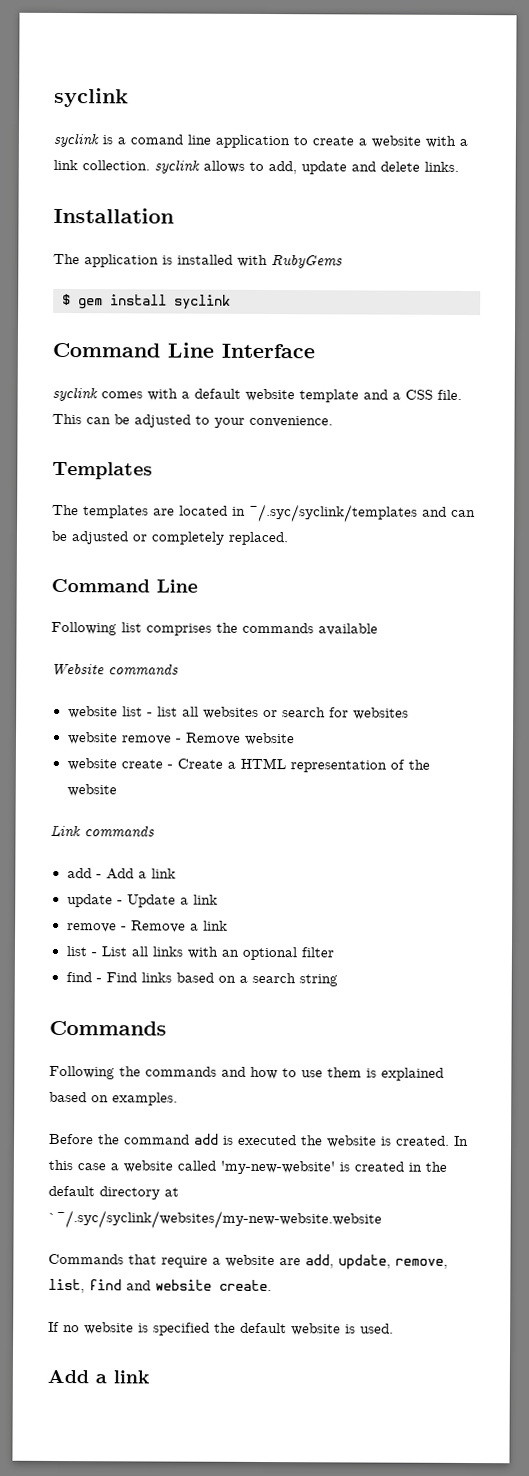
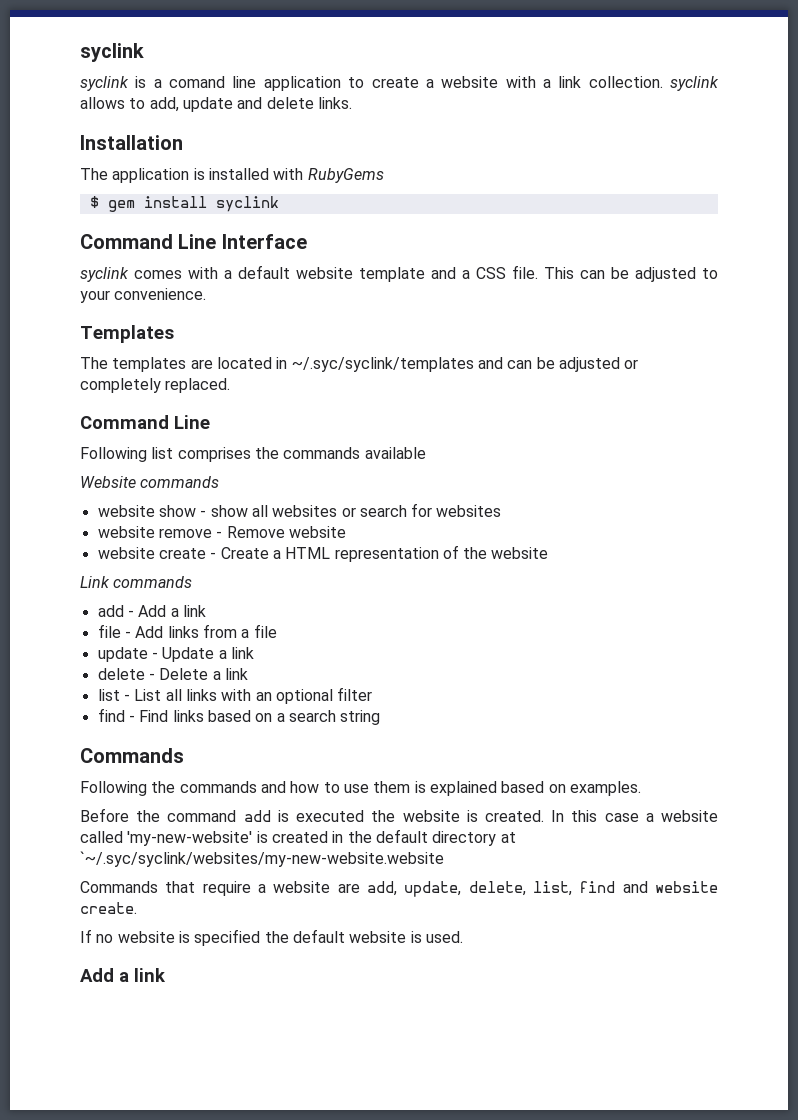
- website list - list all websites or search for websites
+ website show - show all websites or search for websites
+ file - Add links from a file
- remove - Remove a link
+ delete - Delete a link
- Commands that require a website are add, update, remove, list, find and website create.
+ Commands that require a website are add, update, delete, list, find and website create.

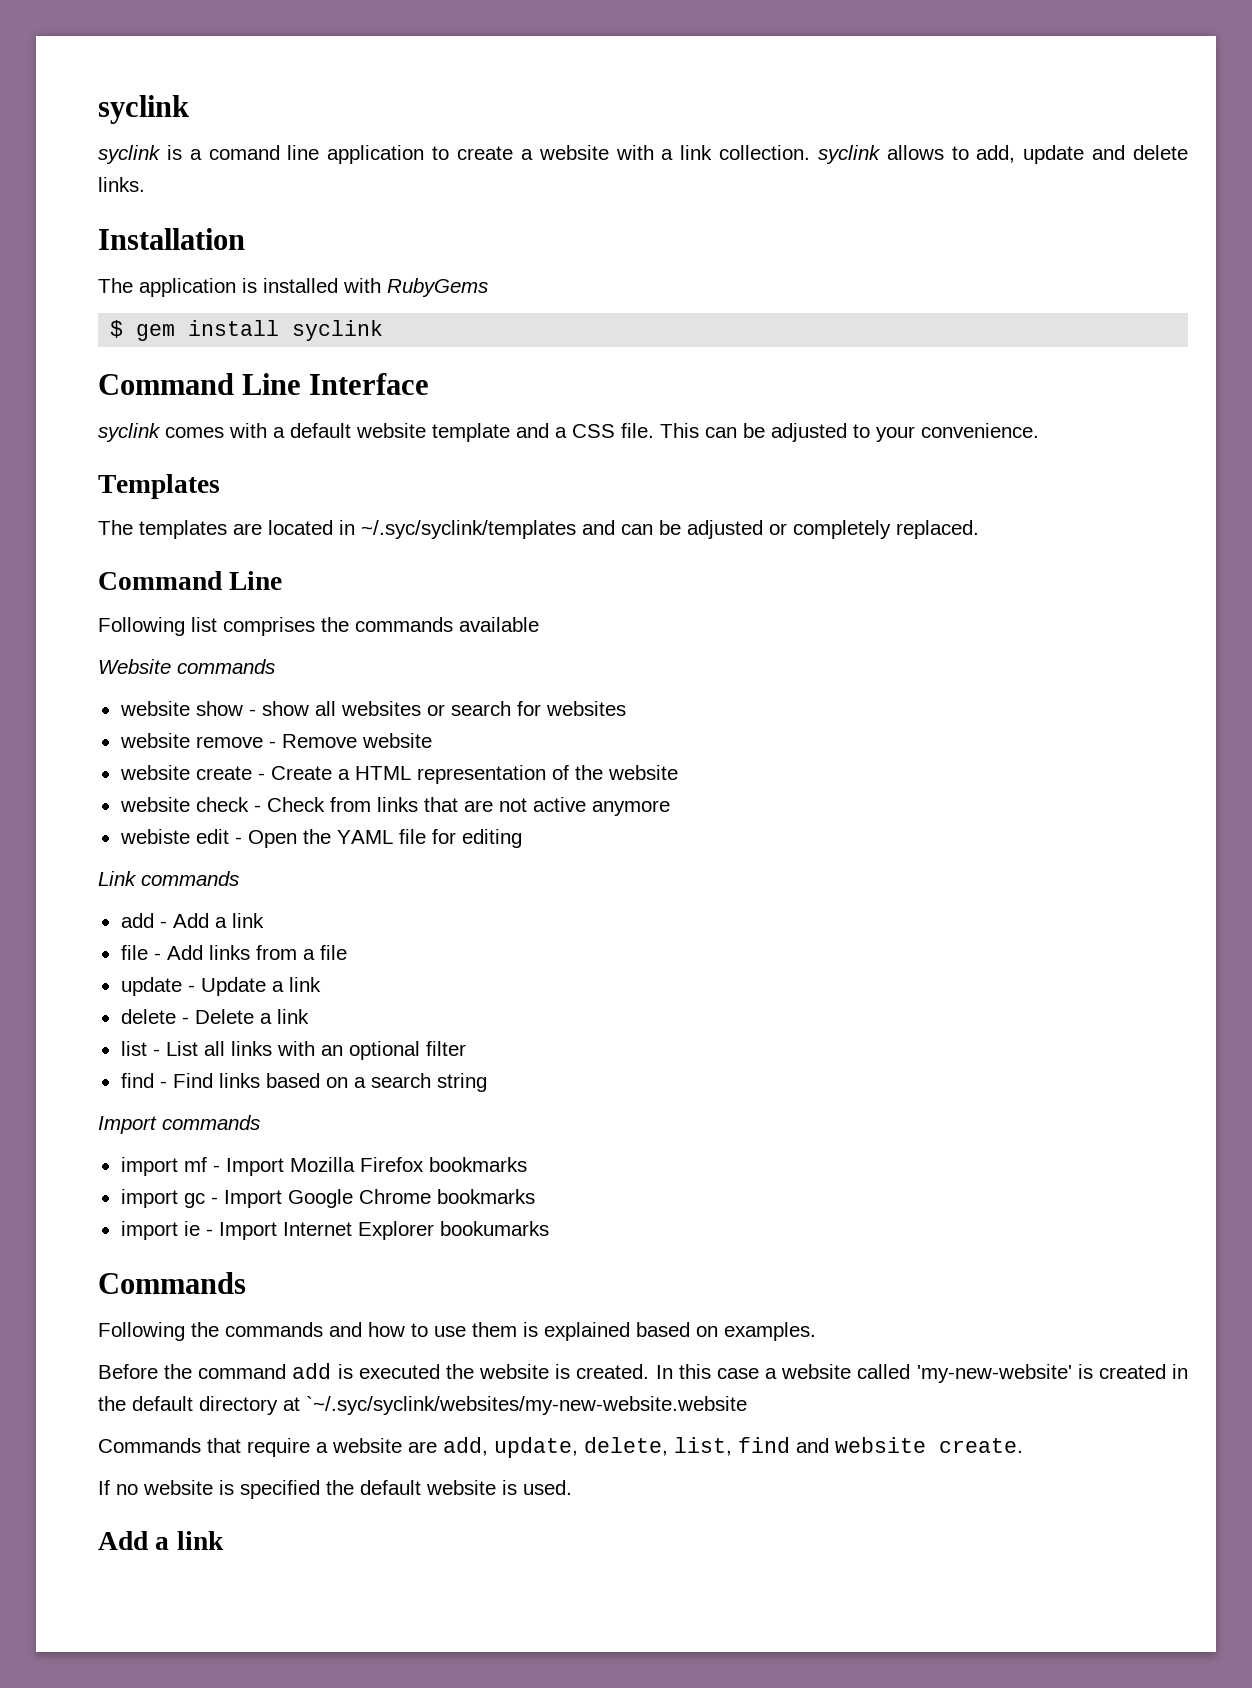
+ website check - Check from links that are not active anymore
+ webiste edit - Open the YAML file for editing
+ Import commands
+ import mf - Import Mozilla Firefox bookmarks
+ import gc - Import Google Chrome bookmarks
+ import ie - Import Internet Explorer bookumarks

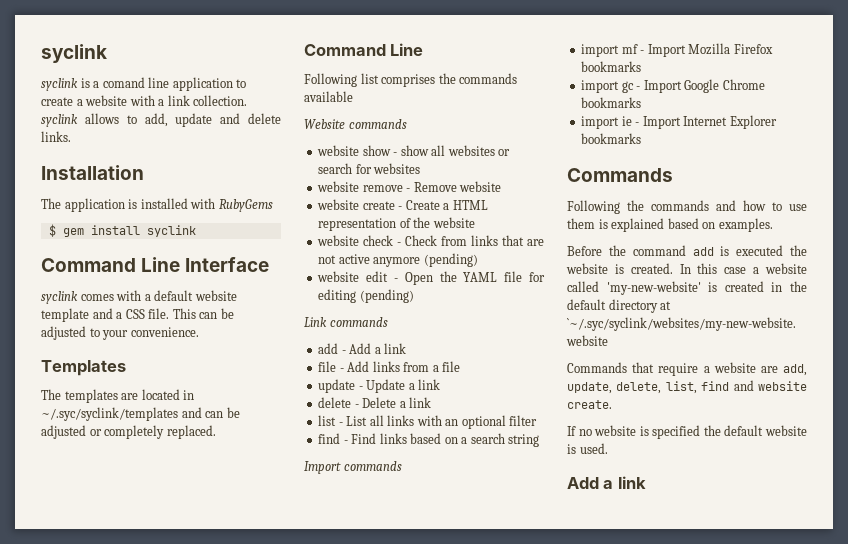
- website check - Check from links that are not active anymore
- webiste edit - Open the YAML file for editing
+ website check - Check from links that are not active anymore (pending)
+ website edit - Open the YAML file for editing (pending)
- import ie - Import Internet Explorer bookumarks
+ import ie - Import Internet Explorer bookmarks

